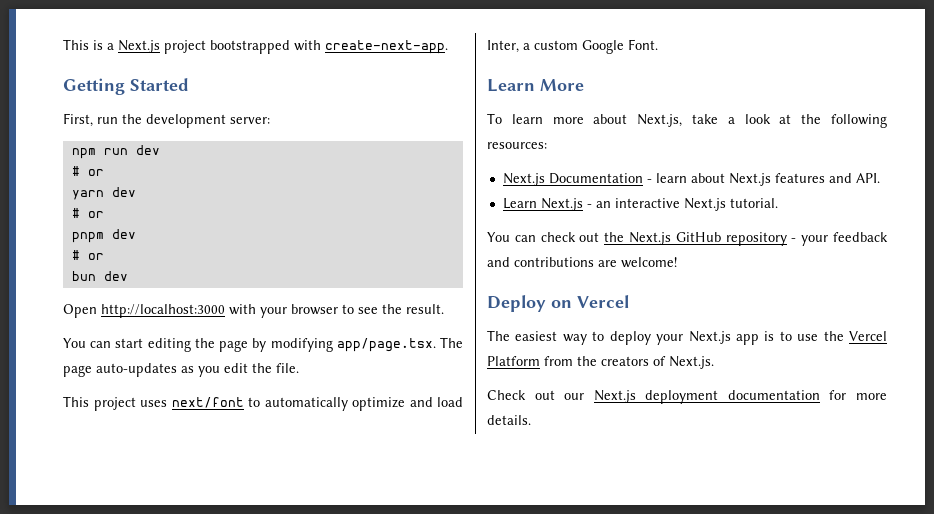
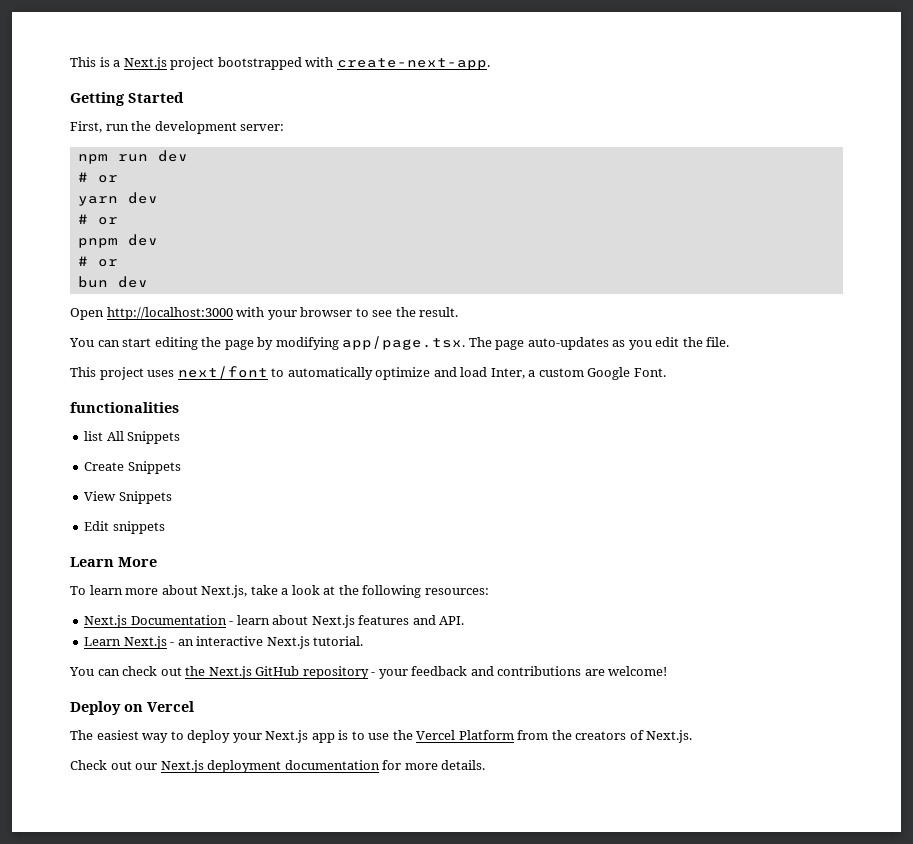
+ functionalities
+ list All Snippets
+ Create Snippets
+ View Snippets
+ Edit snippets

